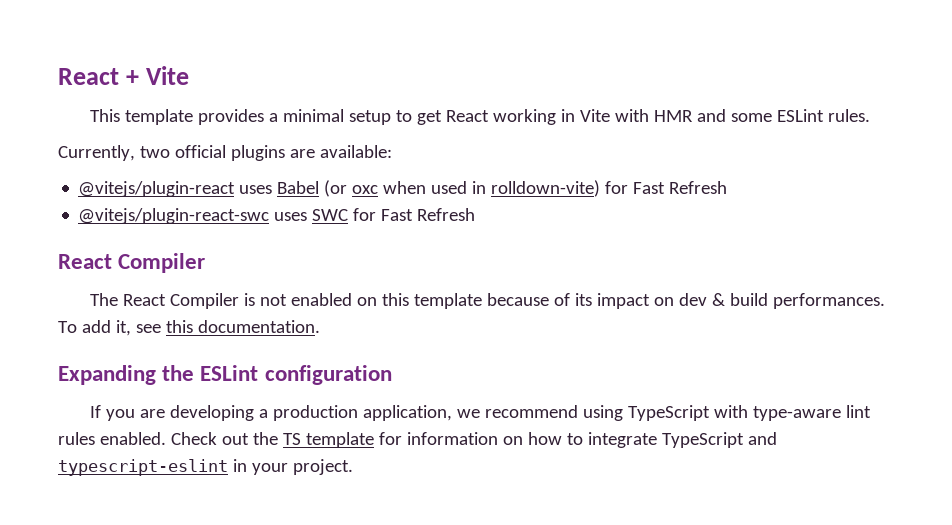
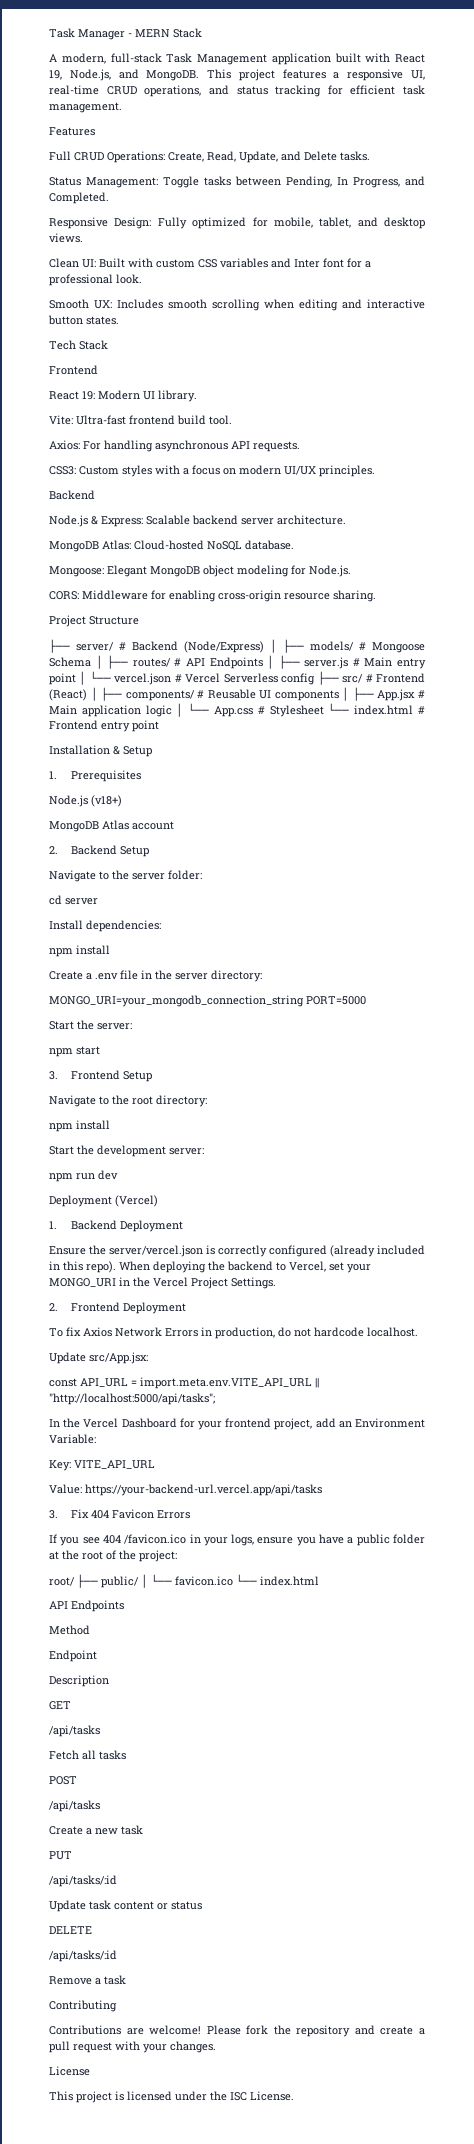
- React + Vite
- This template provides a minimal setup to get React working in Vite with HMR and some ESLint rules.
- Currently, two official plugins are available:
- @vitejs/plugin-react uses Babel (or oxc when used in rolldown-vite) for Fast Refresh
- @vitejs/plugin-react-swc uses SWC for Fast Refresh
- React Compiler
- The React Compiler is not enabled on this template because of its impact on dev & build performances. To add it, see this documentation.
- Expanding the ESLint configuration
- If you are developing a production application, we recommend using TypeScript with type-aware lint rules enabled. Check out the TS template for information on how to integrate TypeScript and typescript-eslint in your project.
+ Task Manager - MERN Stack
+ A modern, full-stack Task Management application built with React 19, Node.js, and MongoDB. This project features a responsive UI, real-time CRUD operations, and status tracking for efficient task management.
+ Features
+ Full CRUD Operations: Create, Read, Update, and Delete tasks.
+ Status Management: Toggle tasks between Pending, In Progress, and Completed.
+ Responsive Design: Fully optimized for mobile, tablet, and desktop views.
+ Clean UI: Built with custom CSS variables and Inter font for a professional look.
+ Smooth UX: Includes smooth scrolling when editing and interactive button states.
+ Tech Stack
+ Frontend
+ React 19: Modern UI library.
+ Vite: Ultra-fast frontend build tool.
+ Axios: For handling asynchronous API requests.
+ CSS3: Custom styles with a focus on modern UI/UX principles.
+ Backend
+ Node.js & Express: Scalable backend server architecture.
+ MongoDB Atlas: Cloud-hosted NoSQL database.
+ Mongoose: Elegant MongoDB object modeling for Node.js.
+ CORS: Middleware for enabling cross-origin resource sharing.
+ Project Structure
+ ├── server/ # Backend (Node/Express) │ ├── models/ # Mongoose Schema │ ├── routes/ # API Endpoints │ ├── server.js # Main entry point │ └── vercel.json # Vercel Serverless config ├── src/ # Frontend (React) │ ├── components/ # Reusable UI components │ ├── App.jsx # Main application logic │ └── App.css # Stylesheet └── index.html # Frontend entry point
+ Installation & Setup
+ 1. Prerequisites
+ Node.js (v18+)
+ MongoDB Atlas account
+ 2. Backend Setup
+ Navigate to the server folder:
+ cd server
+ Install dependencies:
+ npm install
+ Create a .env file in the server directory:
+ MONGO_URI=your_mongodb_connection_string PORT=5000
+ Start the server:
+ npm start
+ 3. Frontend Setup
+ Navigate to the root directory:
+ npm install
+ Start the development server:
+ npm run dev
+ Deployment (Vercel)
+ 1. Backend Deployment
+ Ensure the server/vercel.json is correctly configured (already included in this repo). When deploying the backend to Vercel, set your MONGO_URI in the Vercel Project Settings.
+ 2. Frontend Deployment
+ To fix Axios Network Errors in production, do not hardcode localhost.
+ Update src/App.jsx:
+ const API_URL = import.meta.env.VITE_API_URL || "http://localhost:5000/api/tasks";
+ In the Vercel Dashboard for your frontend project, add an Environment Variable:
+ Key: VITE_API_URL
+ Value: https://your-backend-url.vercel.app/api/tasks
+ 3. Fix 404 Favicon Errors
+ If you see 404 /favicon.ico in your logs, ensure you have a public folder at the root of the project:
+ root/ ├── public/ │ └── favicon.ico └── index.html
+ API Endpoints
+ Method
+ Endpoint
+ Description
+ GET
+ /api/tasks
+ Fetch all tasks
+ POST
+ /api/tasks
+ Create a new task
+ PUT
+ /api/tasks/:id
+ Update task content or status
+ DELETE
+ /api/tasks/:id
+ Remove a task
+ Contributing
+ Contributions are welcome! Please fork the repository and create a pull request with your changes.
+ License
+ This project is licensed under the ISC License.

